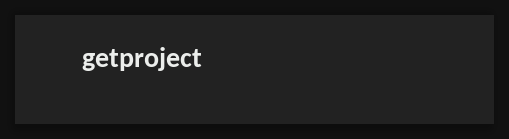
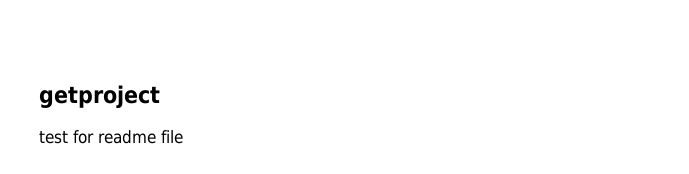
+ test for readme file

